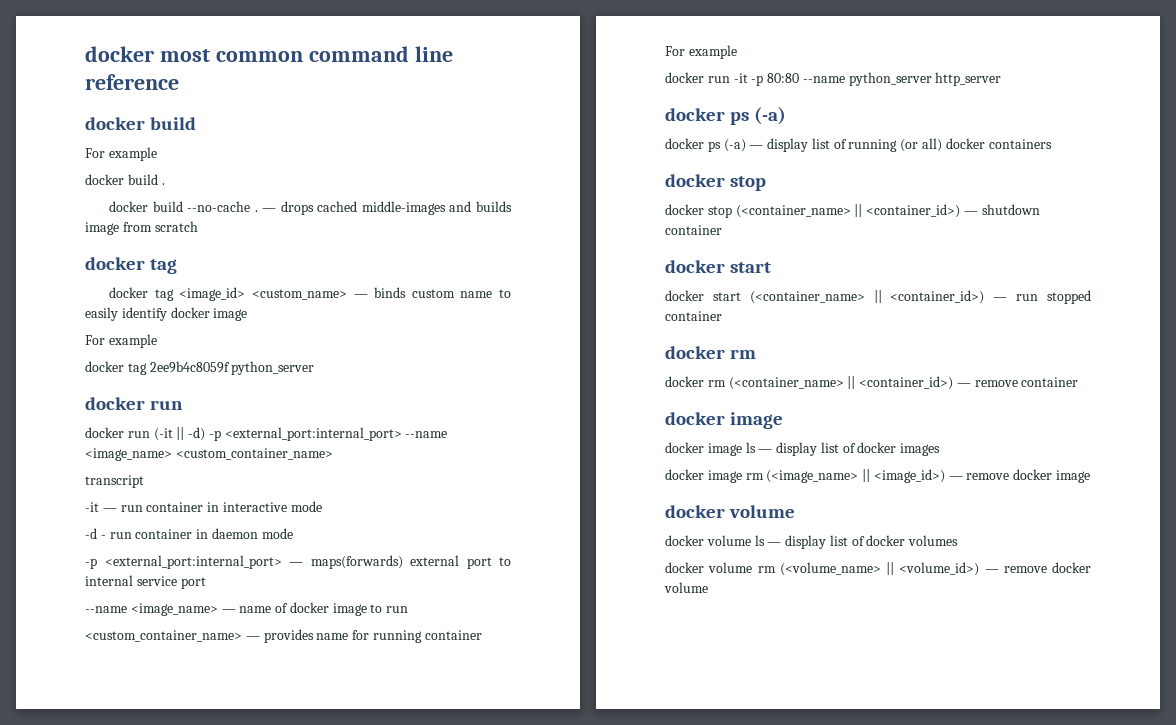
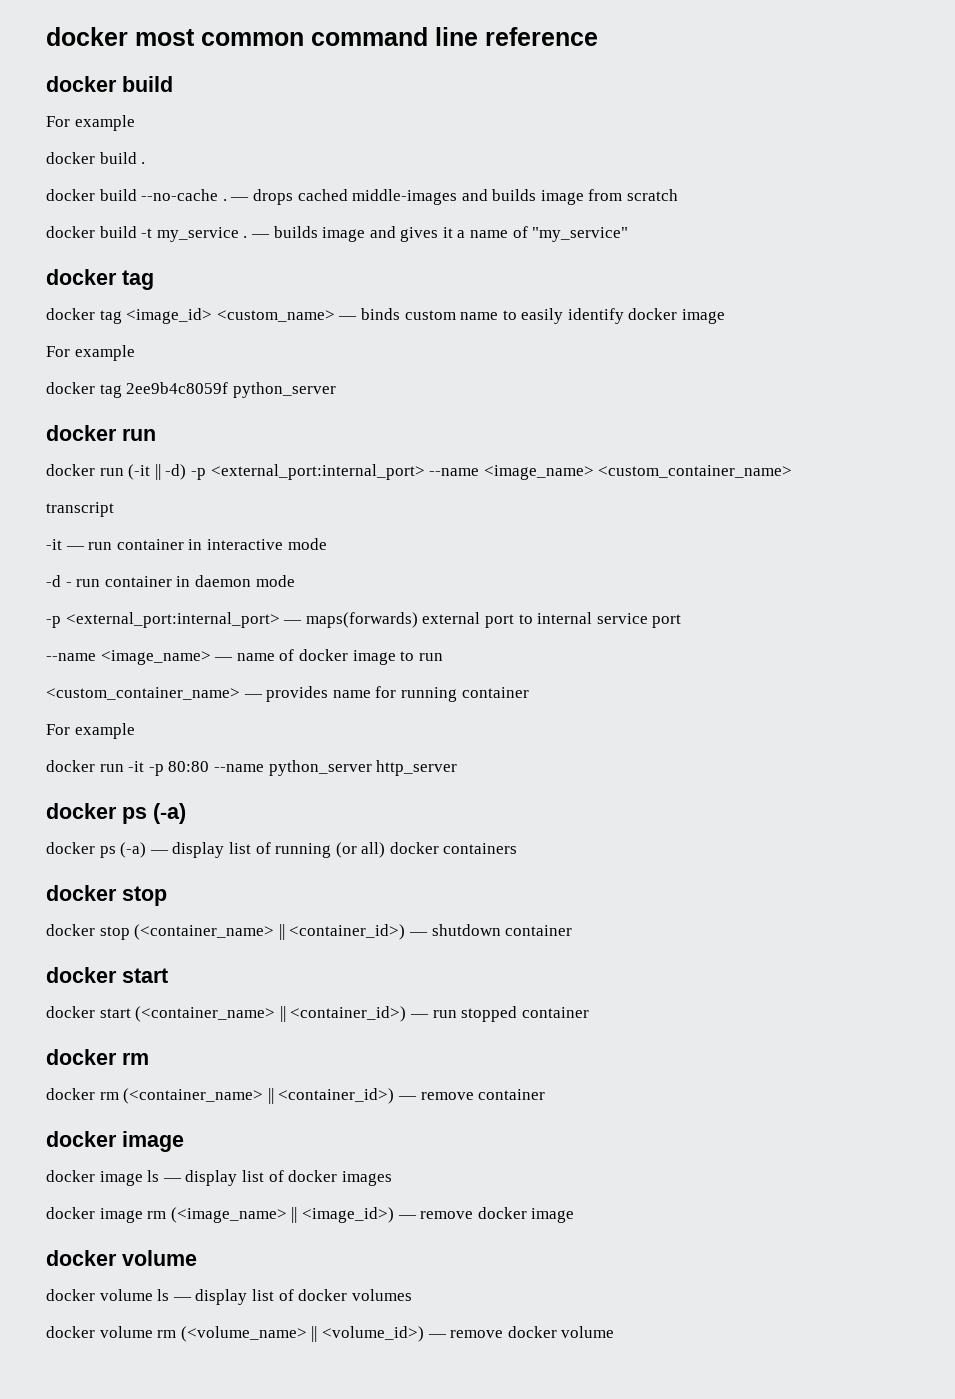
+ docker build -t my_service . — builds image and gives it a name of "my_service"

